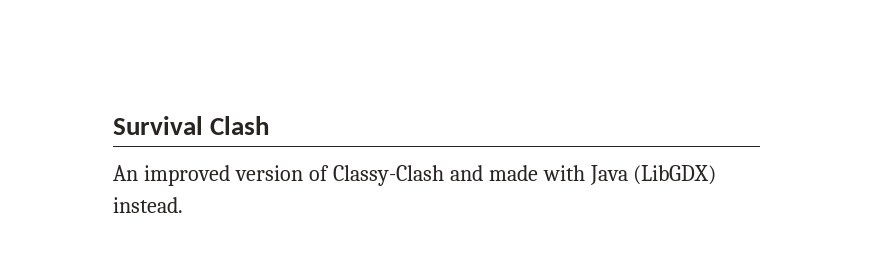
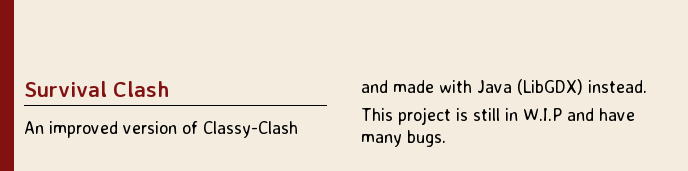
+ This project is still in W.I.P and have many bugs.

